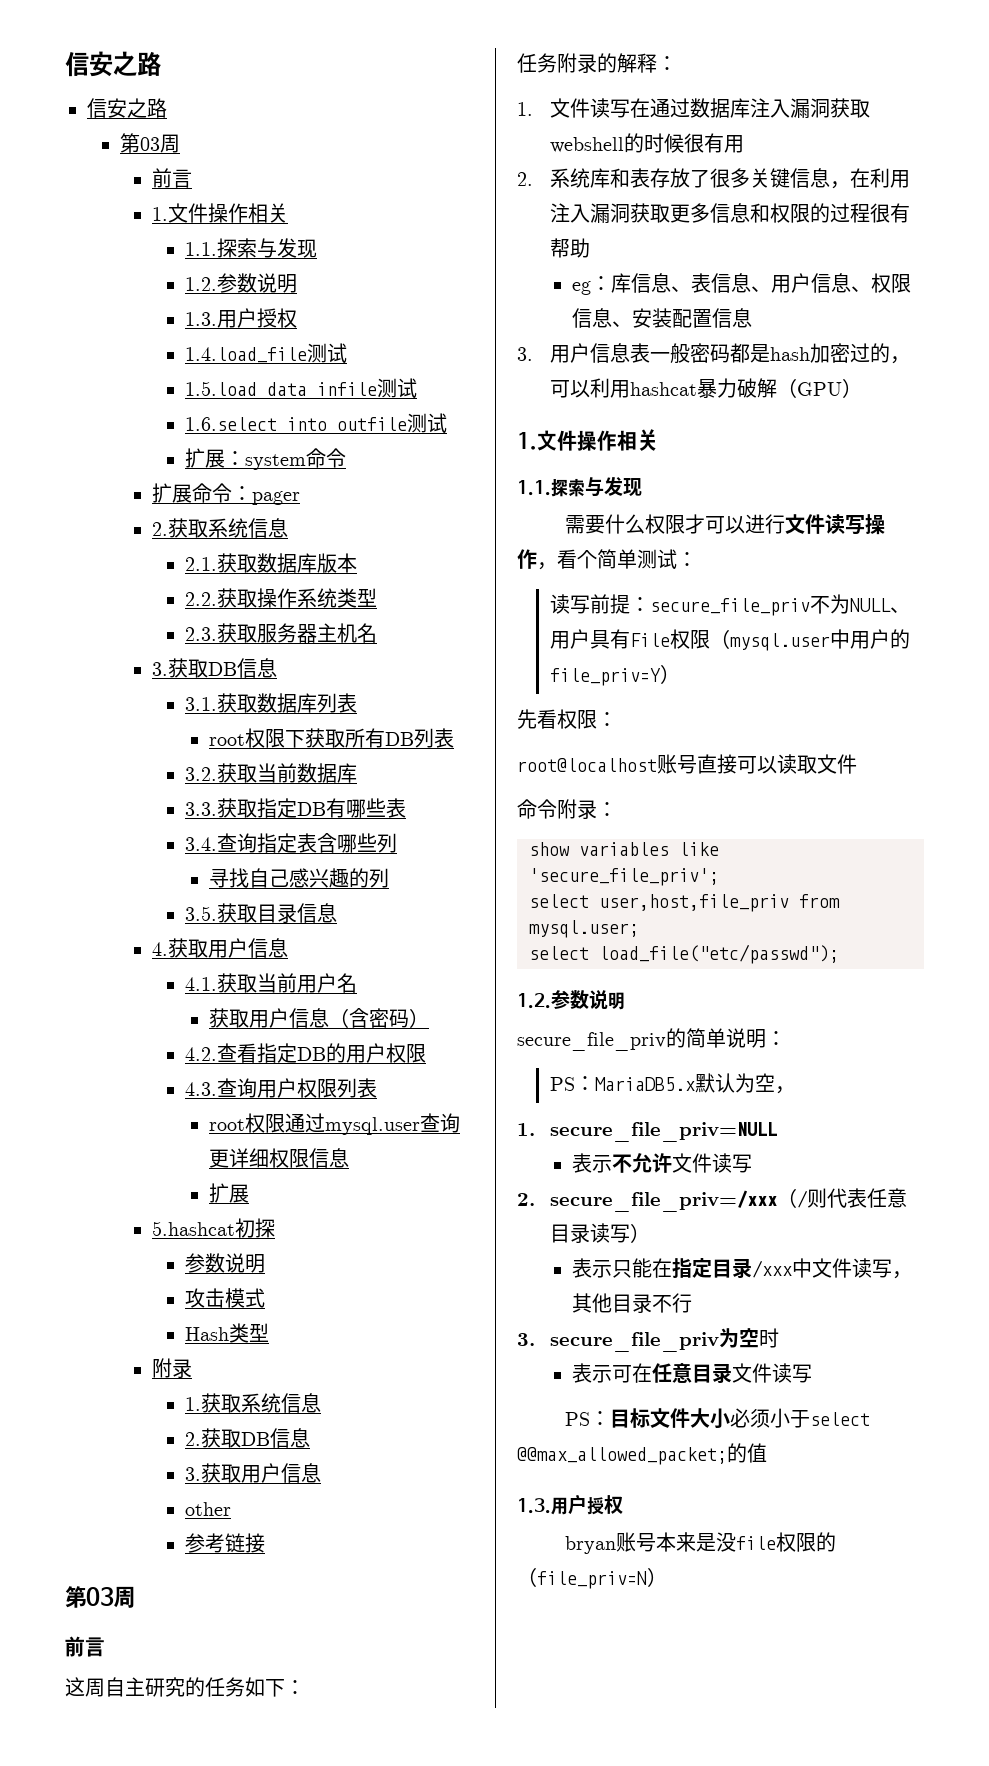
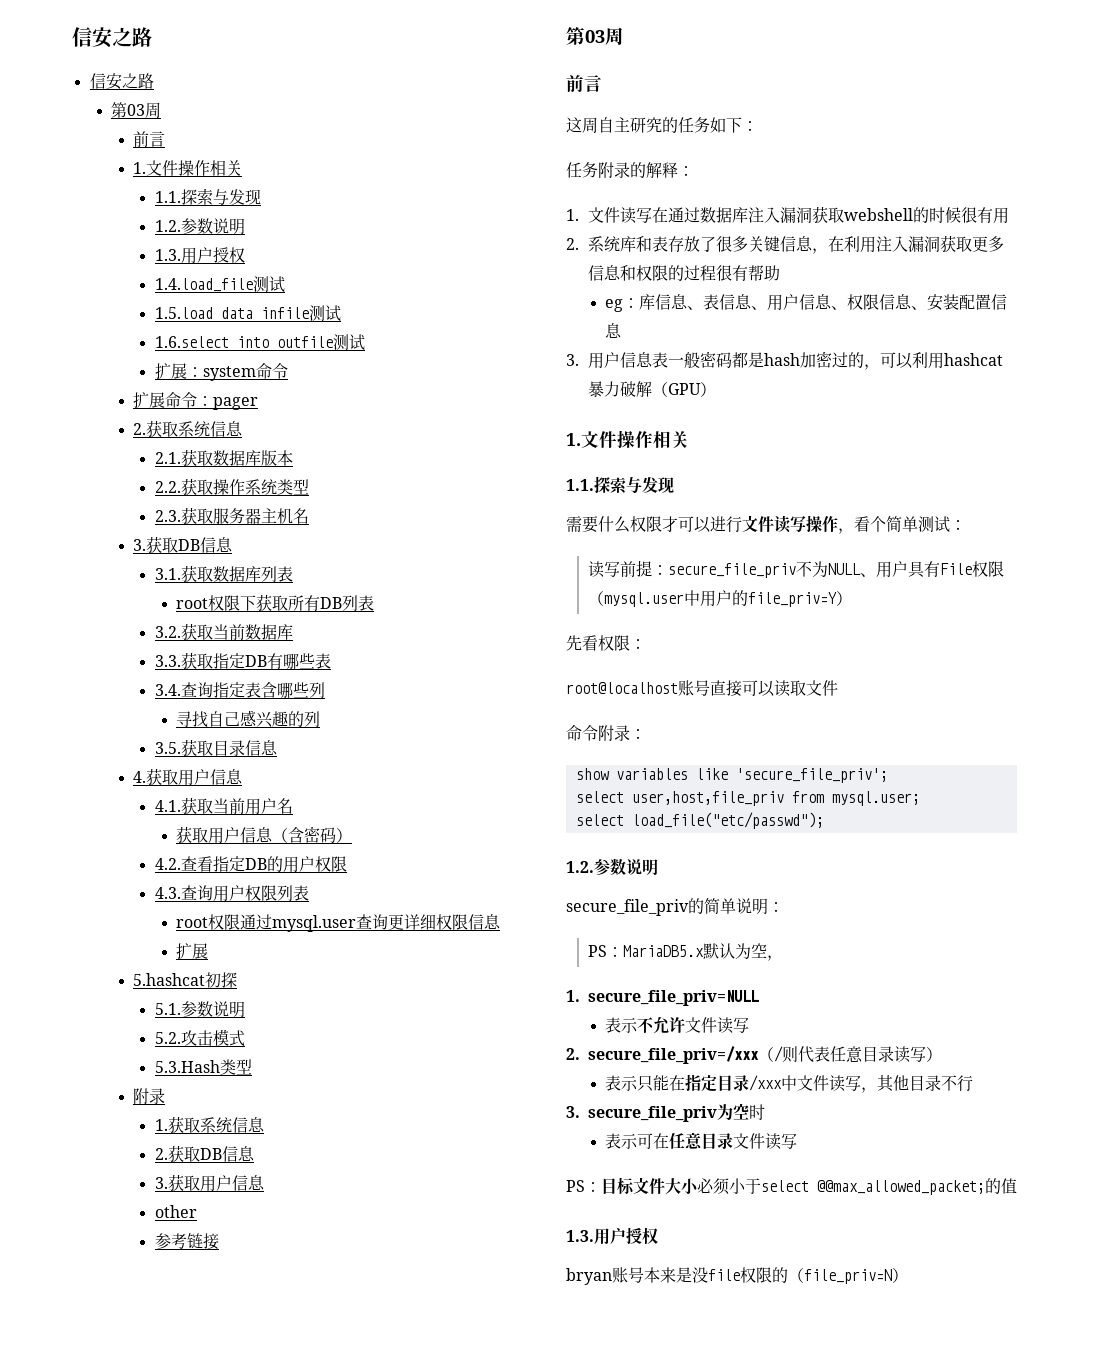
  5.hashcat初探
- 参数说明
- 攻击模式
+ 5.1.参数说明
+ 5.2.攻击模式
- Hash类型
+ 5.3.Hash类型

